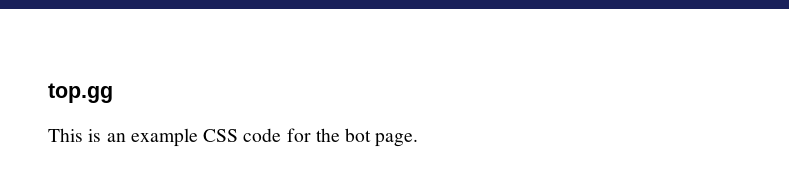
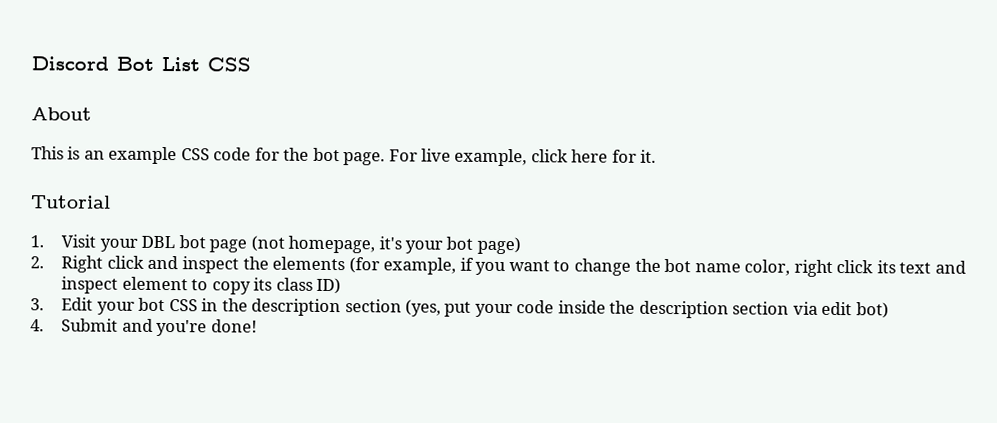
- top.gg
+ Discord Bot List CSS
+ About
+ For live example, click here for it.
+ Tutorial
+ 1. Visit your DBL bot page (not homepage, it's your bot page)
+ 2. Right click and inspect the elements (for example, if you want to change the bot name color, right click its text and inspect element to copy its class ID)
+ 3. Edit your bot CSS in the description section (yes, put your code inside the description section via edit bot)
+ 4. Submit and you're done!

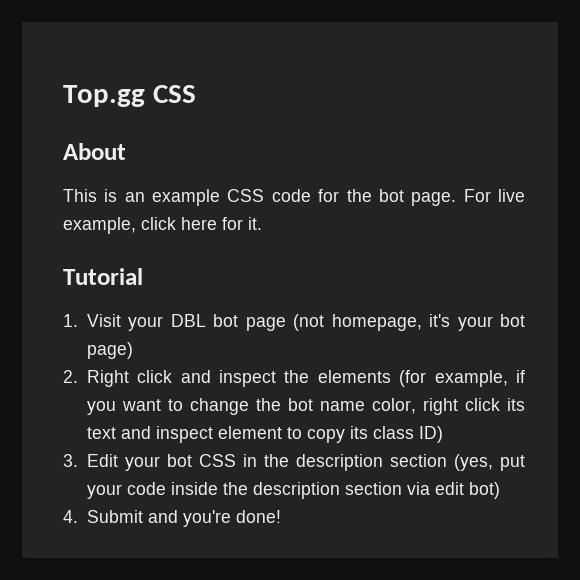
- Discord Bot List CSS
+ Top.gg CSS

